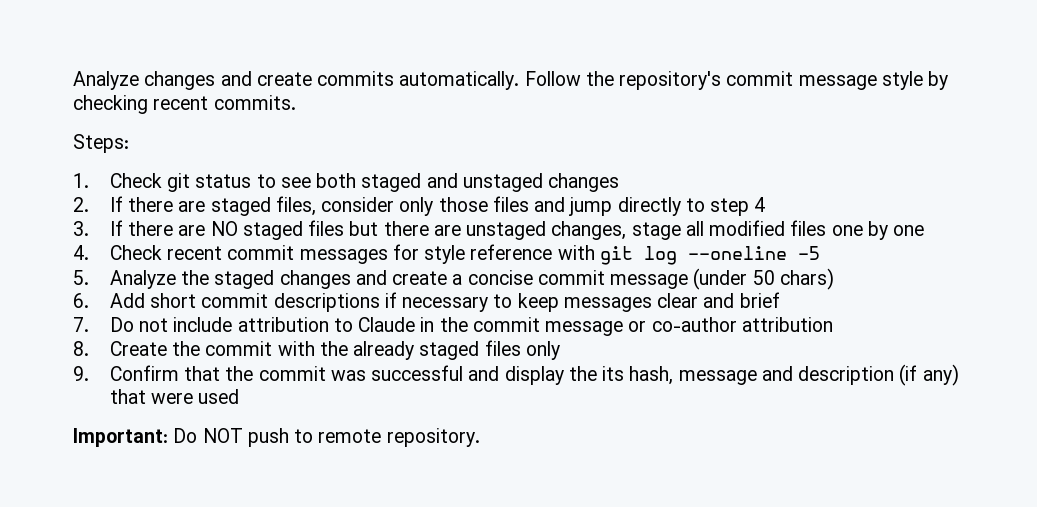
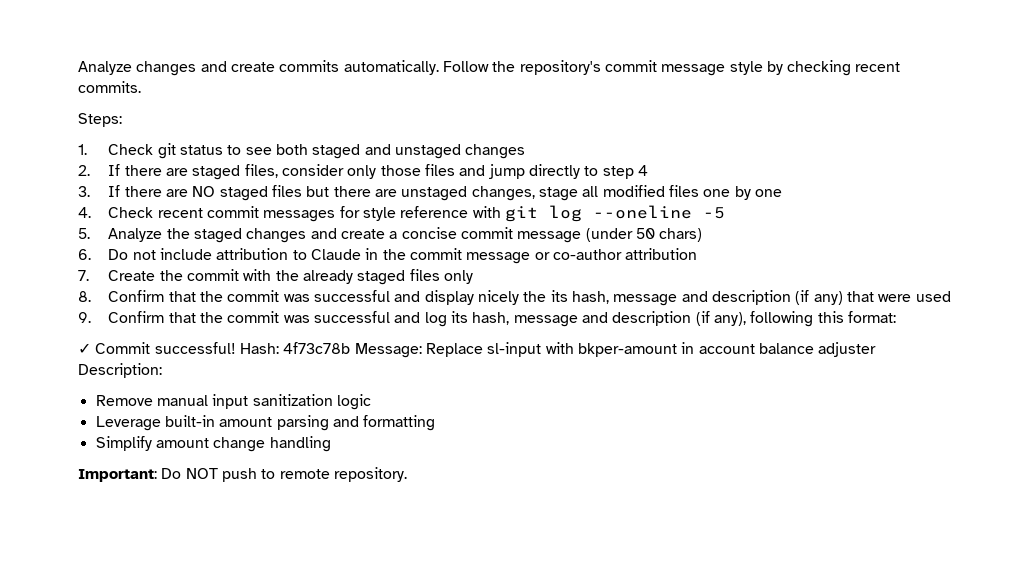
- 6. Add short commit descriptions if necessary to keep messages clear and brief
- 7. Do not include attribution to Claude in the commit message or co-author attribution
+ 6. Do not include attribution to Claude in the commit message or co-author attribution
- 8. Create the commit with the already staged files only
+ 7. Create the commit with the already staged files only
- 9. Confirm that the commit was successful and display the its hash, message and description (if any) that were used
+ 8. Confirm that the commit was successful and display nicely the its hash, message and description (if any) that were used
+ 9. Confirm that the commit was successful and log its hash, message and description (if any), following this format:
+ ✓ Commit successful! Hash: 4f73c78b Message: Replace sl-input with bkper-amount in account balance adjuster Description:
+ Remove manual input sanitization logic
+ Leverage built-in amount parsing and formatting
+ Simplify amount change handling

